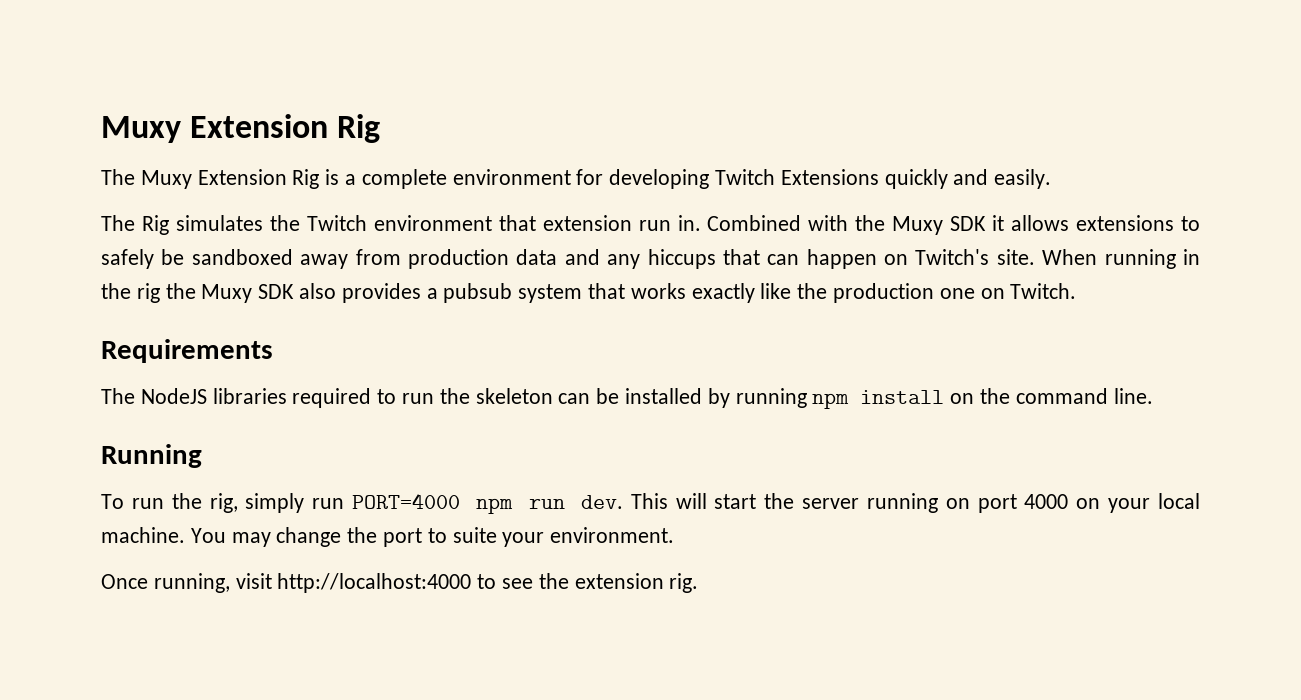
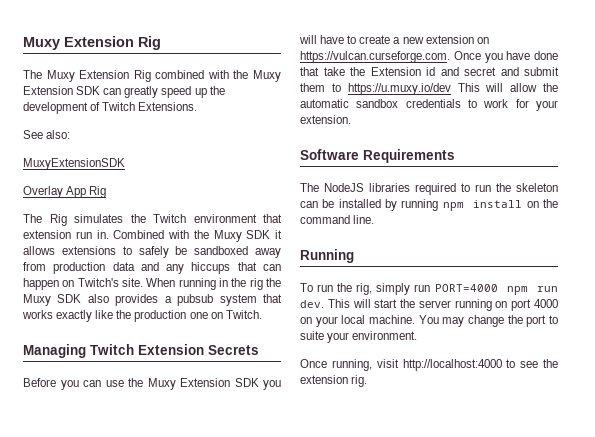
- The Muxy Extension Rig is a complete environment for developing Twitch Extensions quickly and easily.
+ The Muxy Extension Rig combined with the Muxy Extension SDK can greatly speed up the development of Twitch Extensions.
+ See also:
+ MuxyExtensionSDK
+ Overlay App Rig
- Requirements
+ Managing Twitch Extension Secrets
+ Before you can use the Muxy Extension SDK you will have to create a new extension on https://vulcan.curseforge.com. Once you have done that take the Extension id and secret and submit them to https://u.muxy.io/dev This will allow the automatic sandbox credentials to work for your extension.
+ Software Requirements

